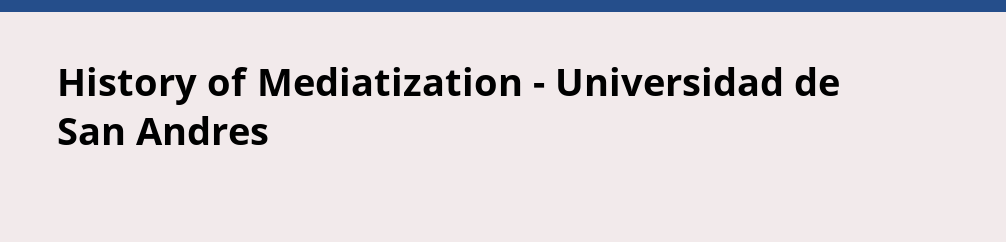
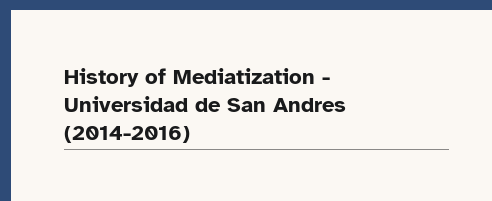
- History of Mediatization - Universidad de San Andres
+ History of Mediatization - Universidad de San Andres (2014-2016)

